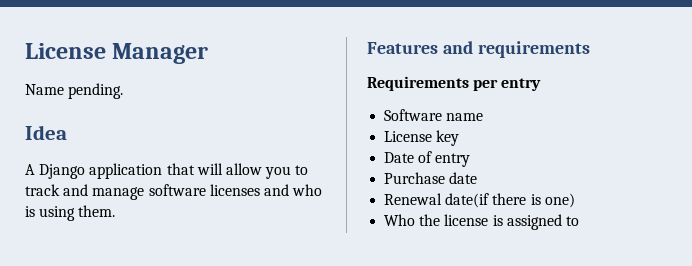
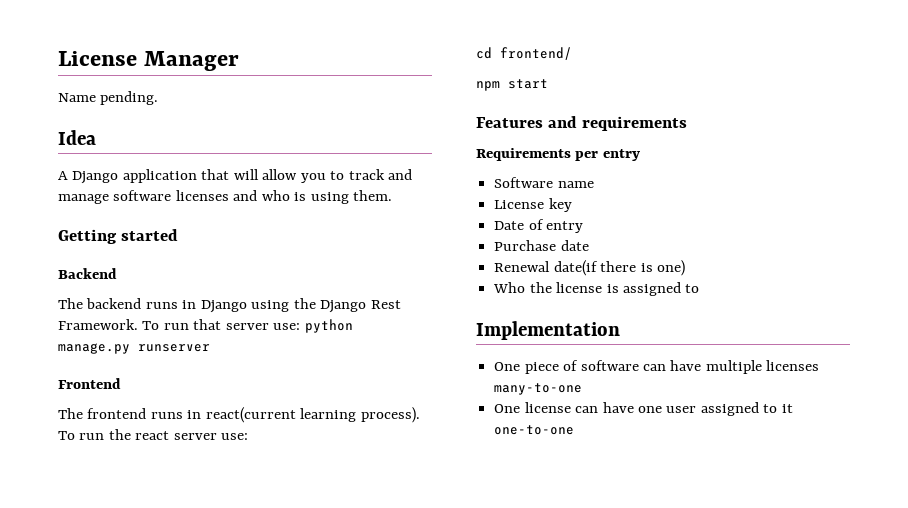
+ Getting started
+ Backend
+ The backend runs in Django using the Django Rest Framework. To run that server use: python manage.py runserver
+ Frontend
+ The frontend runs in react(current learning process). To run the react server use:
+ cd frontend/
+ npm start
+ Implementation
+ One piece of software can have multiple licenses many-to-one
+ One license can have one user assigned to it one-to-one

